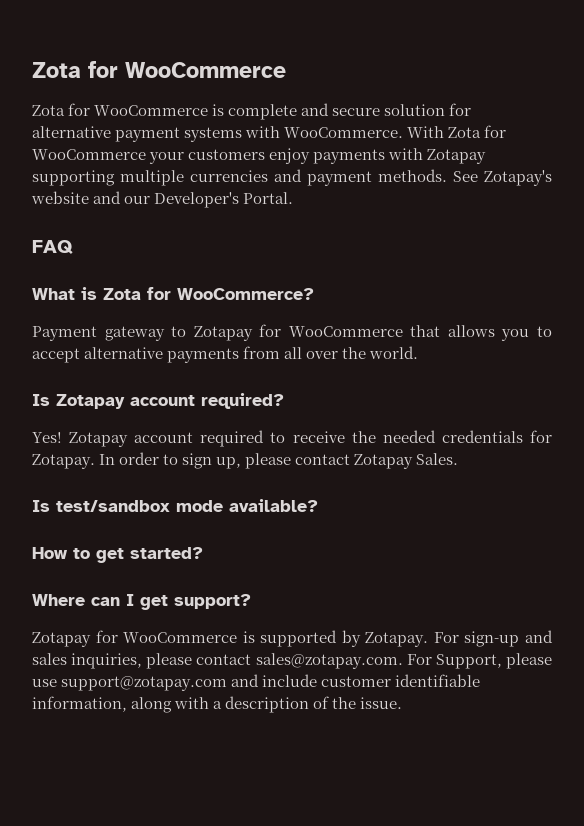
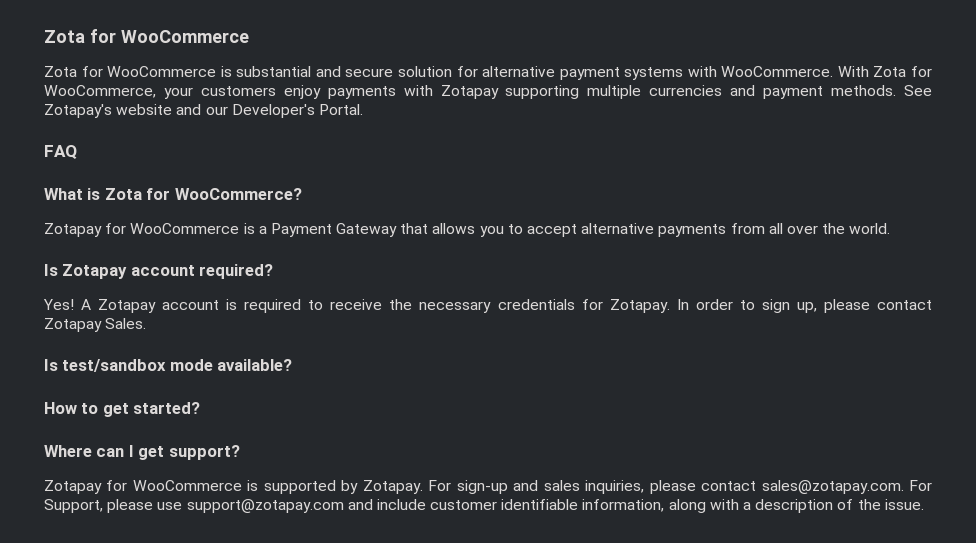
- Zota for WooCommerce is complete and secure solution for alternative payment systems with WooCommerce.
+ Zota for WooCommerce is substantial and secure solution for alternative payment systems with WooCommerce.
- With Zota for WooCommerce your customers enjoy payments with Zotapay supporting multiple currencies and payment methods.
+ With Zota for WooCommerce, your customers enjoy payments with Zotapay supporting multiple currencies and payment methods.
- Payment gateway to Zotapay for WooCommerce that allows you to accept alternative payments from all over the world.
+ Zotapay for WooCommerce is a Payment Gateway that allows you to accept alternative payments from all over the world.
- Zotapay account required to receive the needed credentials for Zotapay.
+ A Zotapay account is required to receive the necessary credentials for Zotapay.

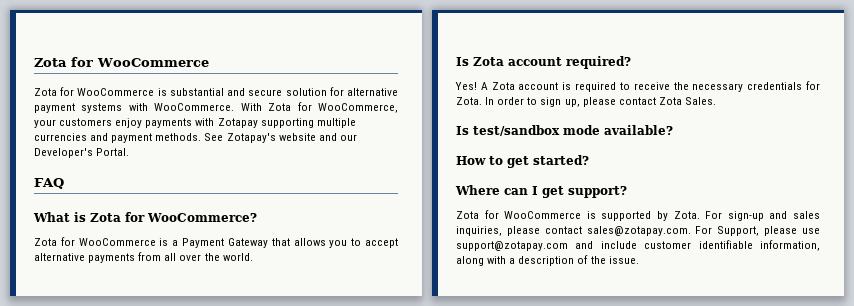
- Zotapay for WooCommerce is a Payment Gateway that allows you to accept alternative payments from all over the world.
+ Zota for WooCommerce is a Payment Gateway that allows you to accept alternative payments from all over the world.
- Is Zotapay account required?
+ Is Zota account required?
- A Zotapay account is required to receive the necessary credentials for Zotapay.
+ A Zota account is required to receive the necessary credentials for Zota.
- In order to sign up, please contact Zotapay Sales.
+ In order to sign up, please contact Zota Sales.
- Zotapay for WooCommerce is supported by Zotapay.
+ Zota for WooCommerce is supported by Zota.

